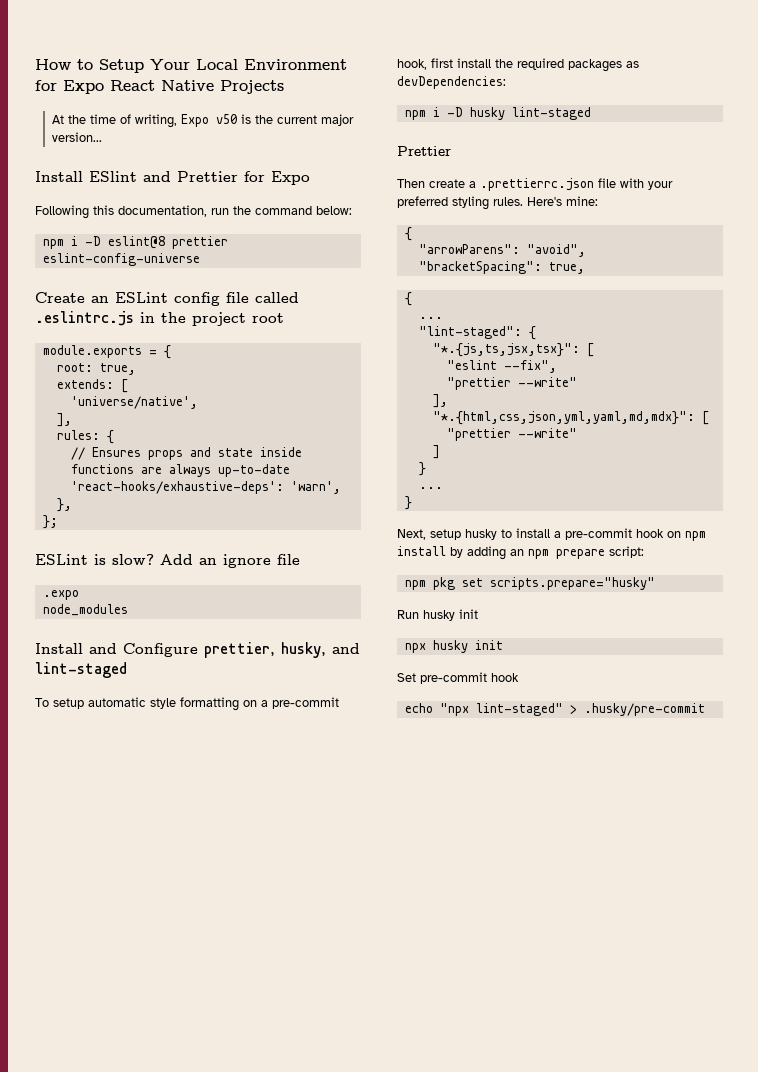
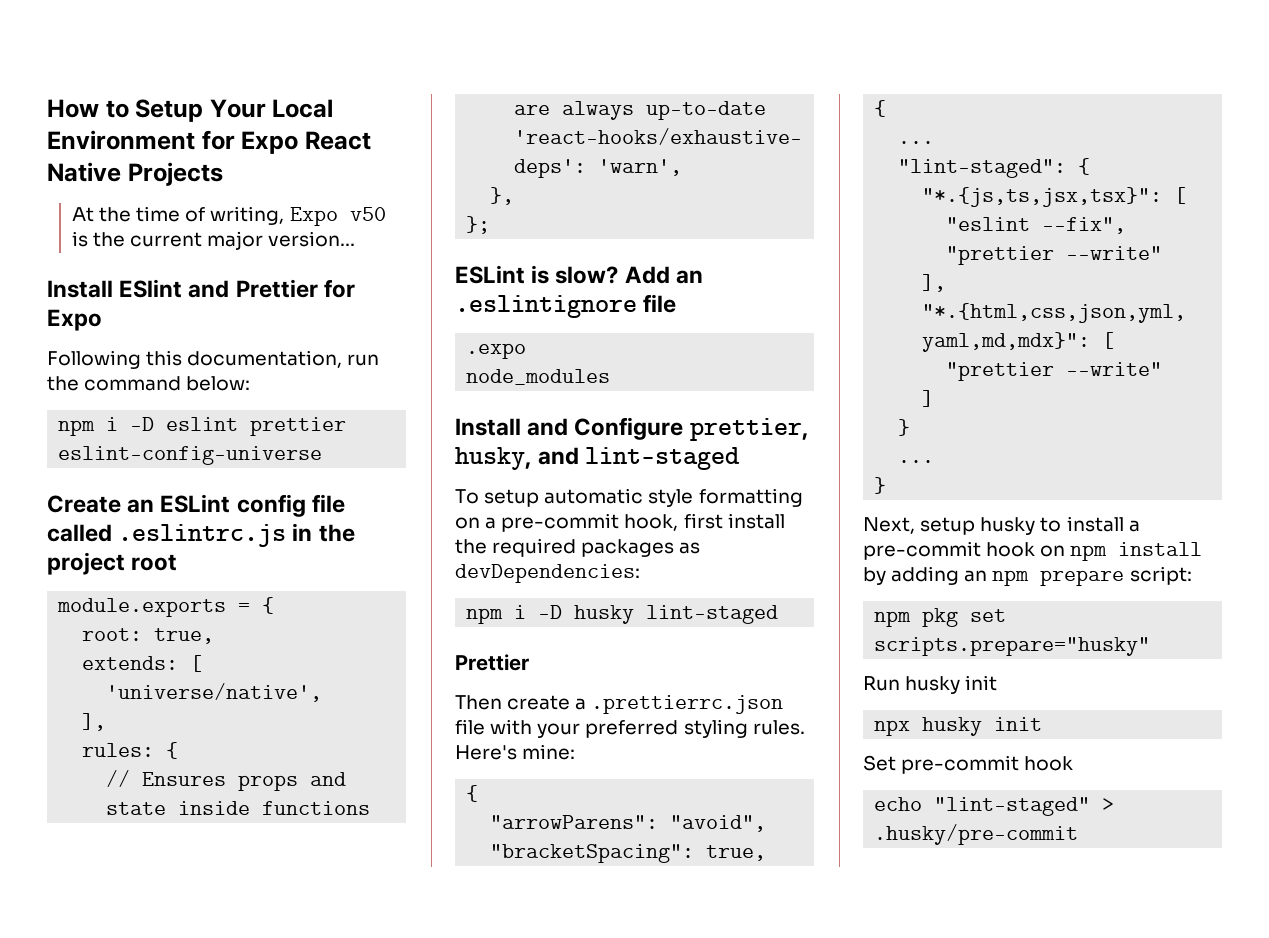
- npm i -D eslint@8 prettier eslint-config-universe
+ npm i -D eslint prettier eslint-config-universe
- Add an ignore file
+ Add an .eslintignore file
- echo "npx lint-staged" > .husky/pre-commit
+ echo "lint-staged" > .husky/pre-commit

